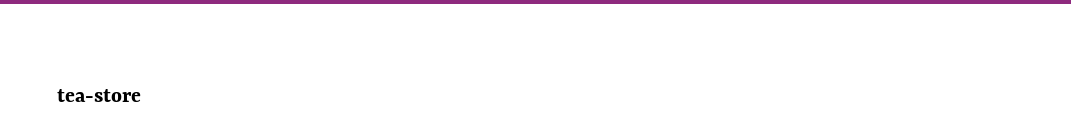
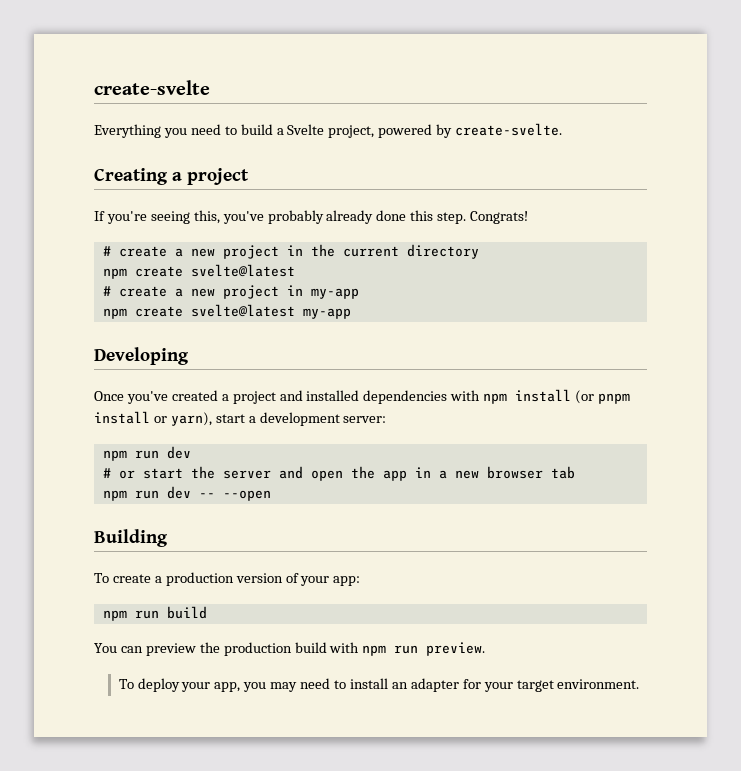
- tea-store
+ create-svelte
+ Everything you need to build a Svelte project, powered by create-svelte.
+ Creating a project
+ If you're seeing this, you've probably already done this step. Congrats!
+ # create a new project in the current directory
+ npm create svelte@latest
+ # create a new project in my-app
+ npm create svelte@latest my-app
+ Developing
+ Once you've created a project and installed dependencies with npm install (or pnpm install or yarn), start a development server:
+ npm run dev
+ # or start the server and open the app in a new browser tab
+ npm run dev -- --open
+ Building
+ To create a production version of your app:
+ npm run build
+ You can preview the production build with npm run preview.
+ To deploy your app, you may need to install an adapter for your target environment.

